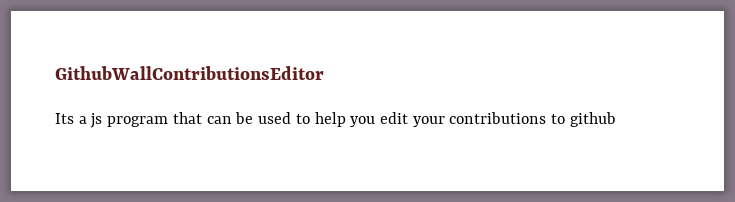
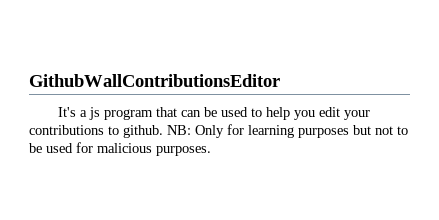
- Its a js program that can be used to help you edit your contributions to github
+ It's a js program that can be used to help you edit your contributions to github. NB: Only for learning purposes but not to be used for malicious purposes.

